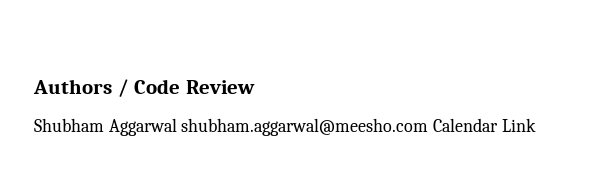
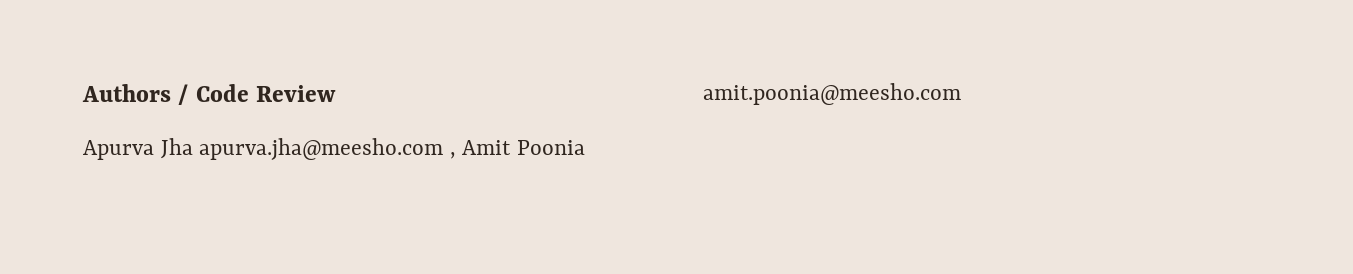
- Shubham Aggarwal shubham.aggarwal@meesho.com Calendar Link
+ Apurva Jha apurva.jha@meesho.com , Amit Poonia amit.poonia@meesho.com

